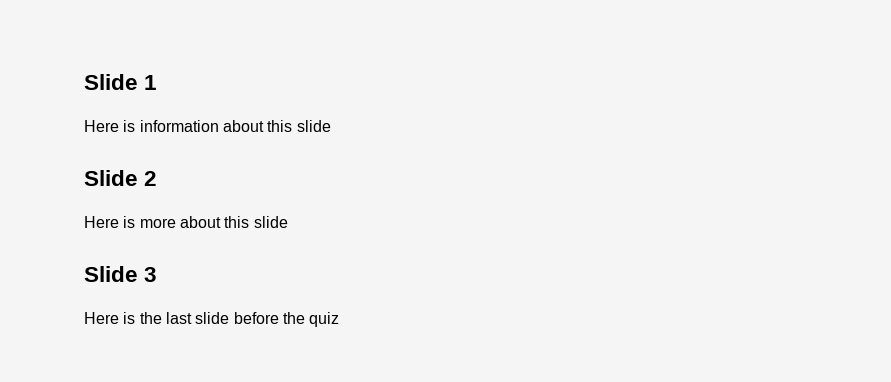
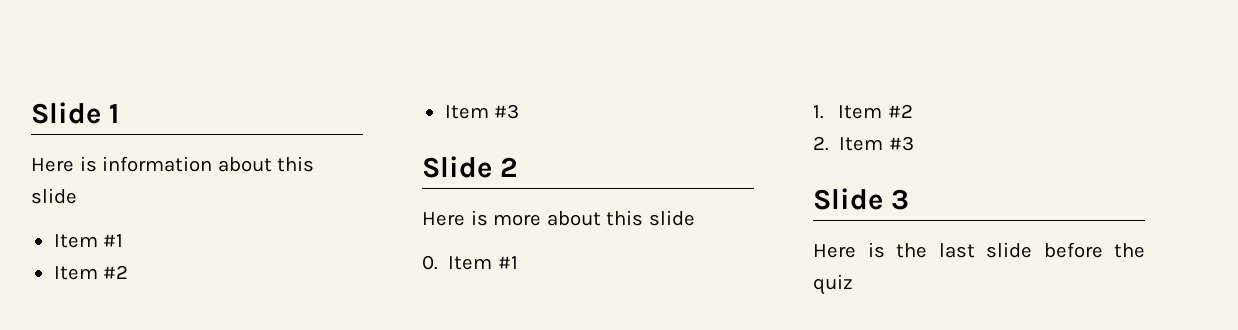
  Here is information about this slide
+ Item #1
+ Item #2
+ Item #3
+ 0. Item #1
+ 1. Item #2
+ 2. Item #3

